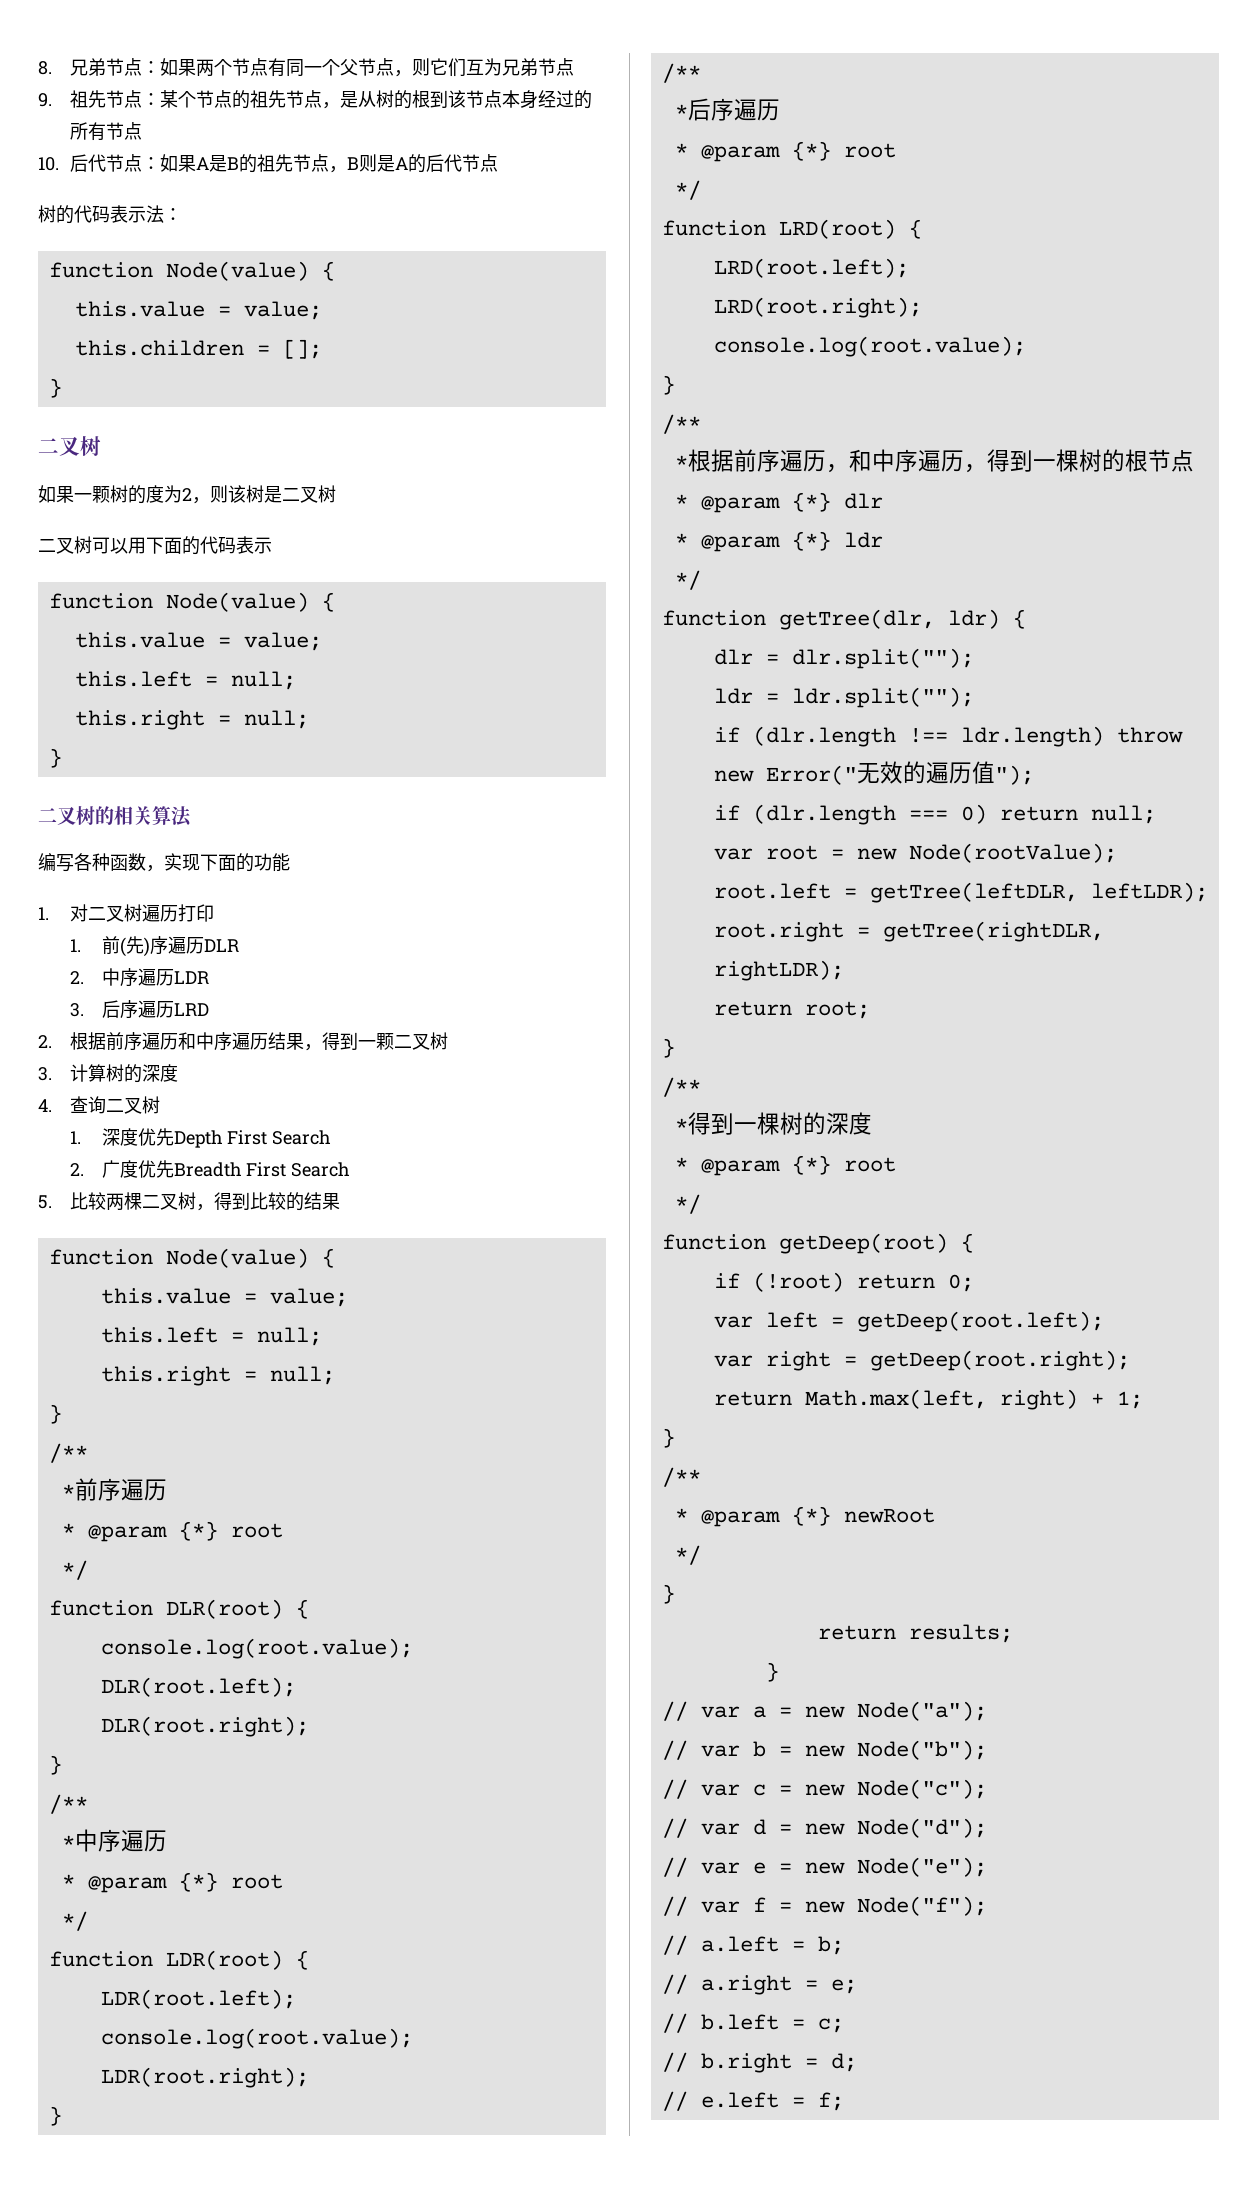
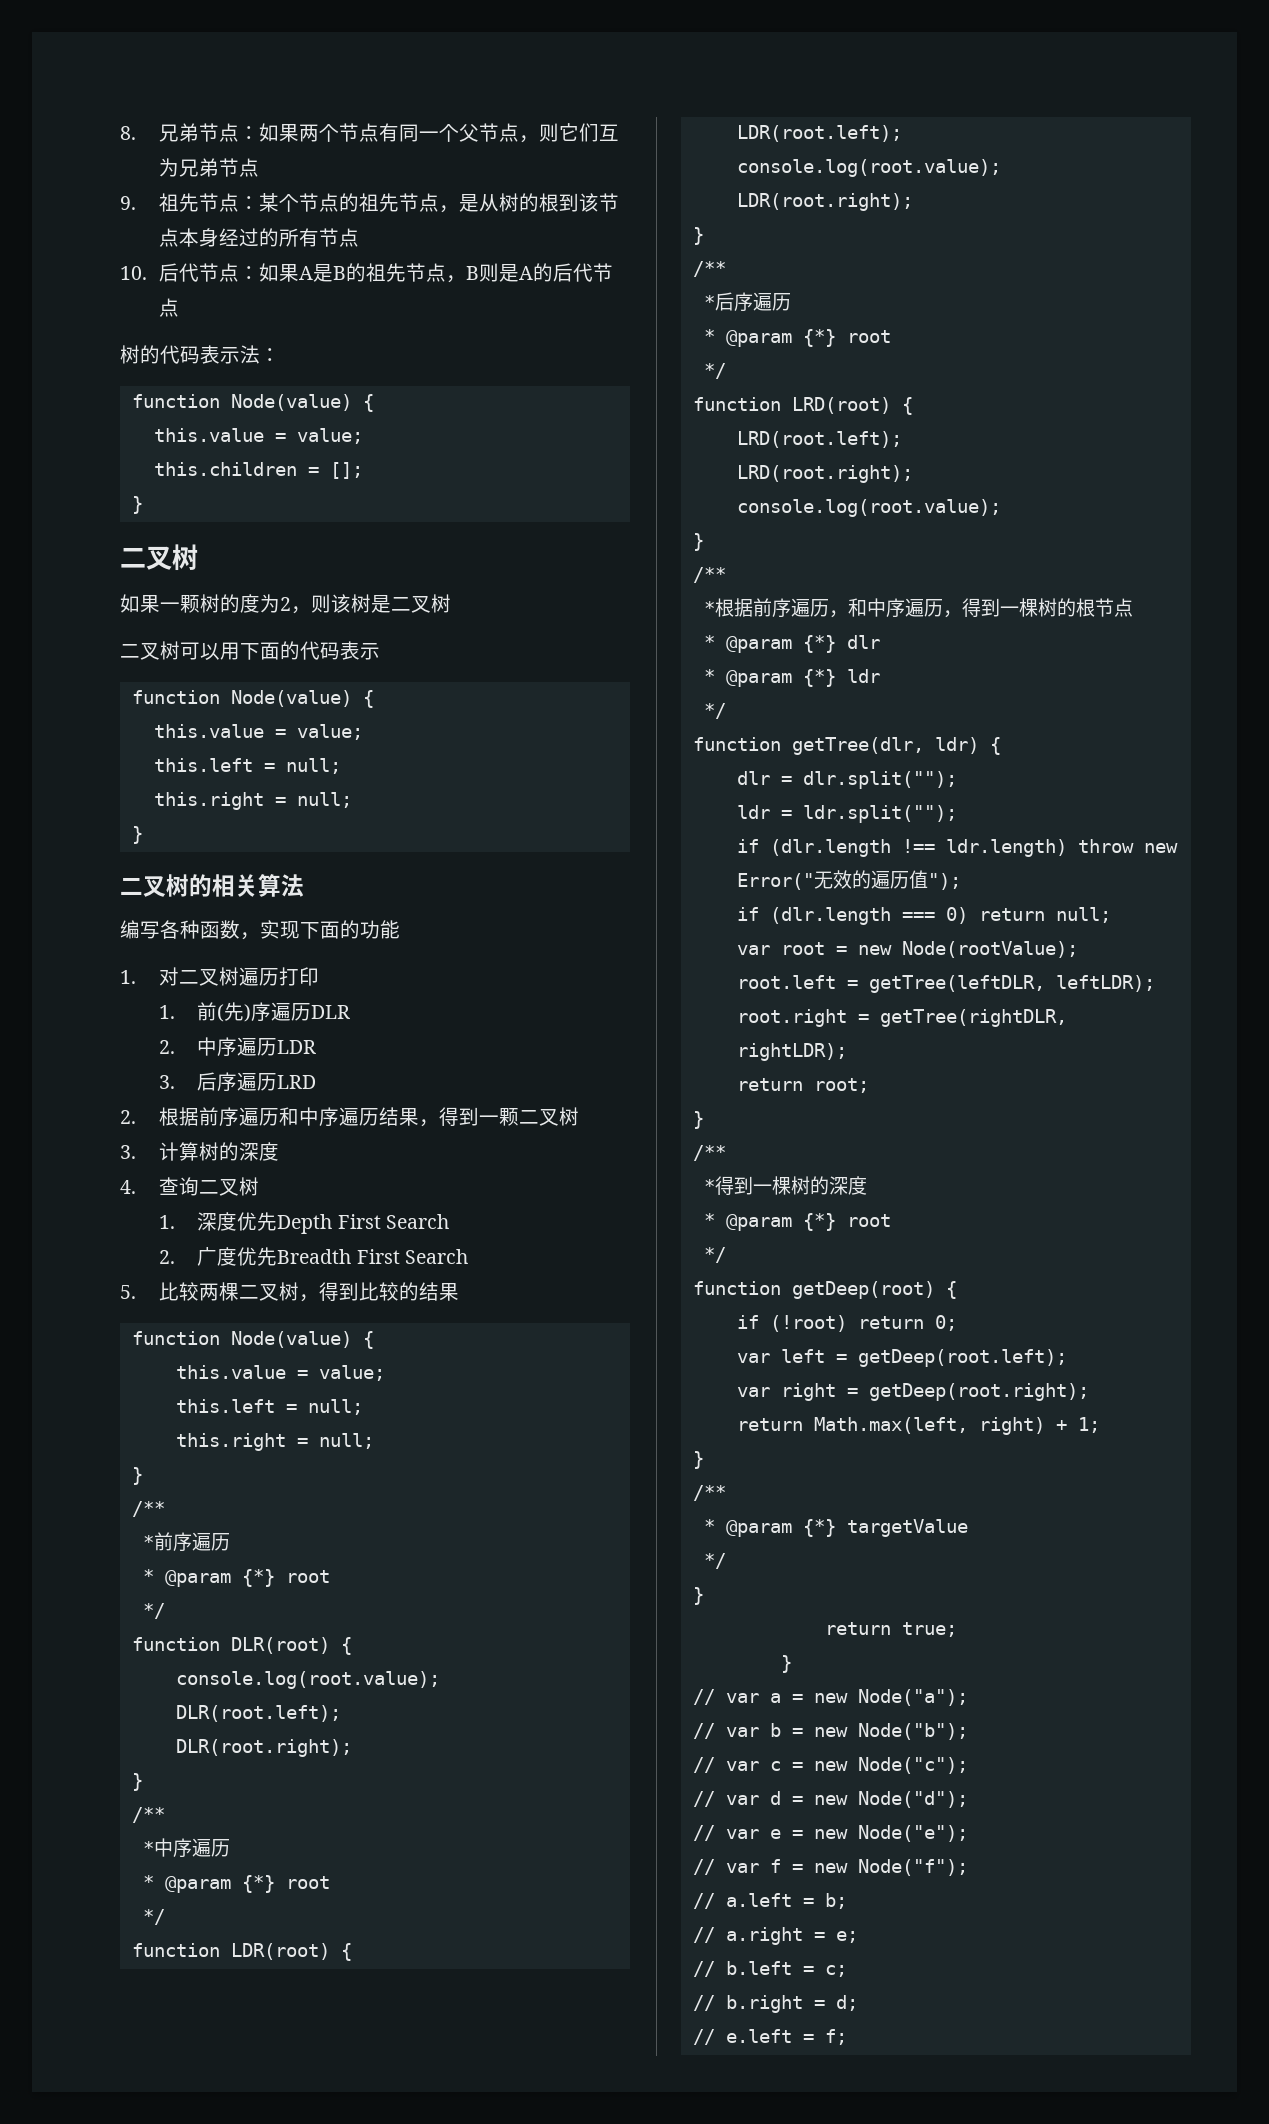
- * @param {*} newRoot
+ * @param {*} targetValue
- return results;
+ return true;

